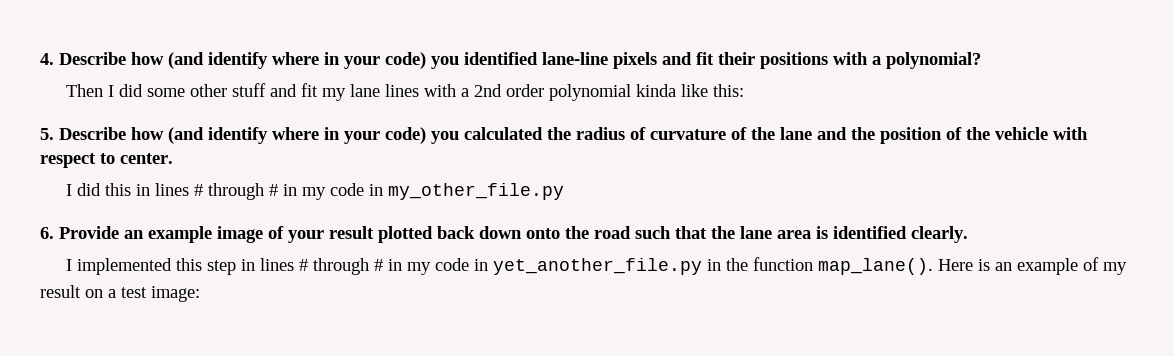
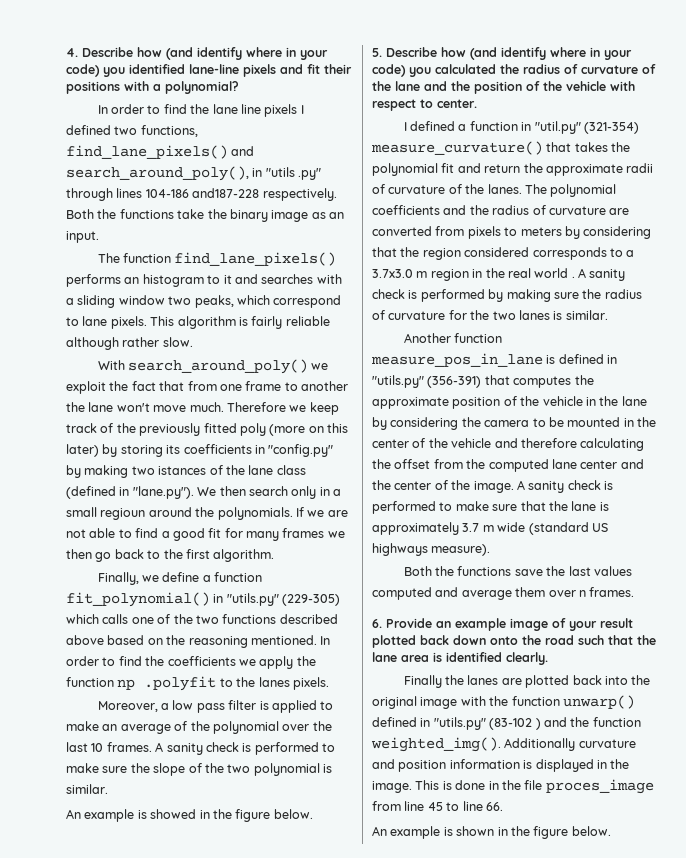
- Then I did some other stuff and fit my lane lines with a 2nd order polynomial kinda like this:
+ In order to find the lane line pixels I defined two functions, find_lane_pixels() and search_around_poly(), in "utils .py" through lines 104-186 and187-228 respectively. Both the functions take the binary image as an input.
+ The function find_lane_pixels() performs an histogram to it and searches with a sliding window two peaks, which correspond to lane pixels. This algorithm is fairly reliable although rather slow.
+ With search_around_poly() we exploit the fact that from one frame to another the lane won't move much. Therefore we keep track of the previously fitted poly (more on this later) by storing its coefficients in "config.py" by making two istances of the lane class (defined in "lane.py"). We then search only in a small regioun around the polynomials. If we are not able to find a good fit for many frames we then go back to the first algorithm.
+ Finally, we define a function fit_polynomial() in "utils.py" (229-305) which calls one of the two functions described above based on the reasoning mentioned. In order to find the coefficients we apply the function np .polyfit to the lanes pixels.
+ Moreover, a low pass filter is applied to make an average of the polynomial over the last 10 frames. A sanity check is performed to make sure the slope of the two polynomial is similar.
+ An example is showed in the figure below.
- I did this in lines # through # in my code in my_other_file.py
+ I defined a function in "util.py" (321-354) measure_curvature() that takes the polynomial fit and return the approximate radii of curvature of the lanes. The polynomial coefficients and the radius of curvature are converted from pixels to meters by considering that the region considered corresponds to a 3.7x3.0 m region in the real world . A sanity check is performed by making sure the radius of curvature for the two lanes is similar.
+ Another function measure_pos_in_lane is defined in "utils.py" (356-391) that computes the approximate position of the vehicle in the lane by considering the camera to be mounted in the center of the vehicle and therefore calculating the offset from the computed lane center and the center of the image. A sanity check is performed to make sure that the lane is approximately 3.7 m wide (standard US highways measure).
+ Both the functions save the last values computed and average them over n frames.
- I implemented this step in lines # through # in my code in yet_another_file.py in the function map_lane(). Here is an example of my result on a test image:
+ Finally the lanes are plotted back into the original image with the function unwarp() defined in "utils.py" (83-102 ) and the function weighted_img(). Additionally curvature and position information is displayed in the image. This is done in the file proces_image from line 45 to line 66.
+ An example is shown in the figure below.

